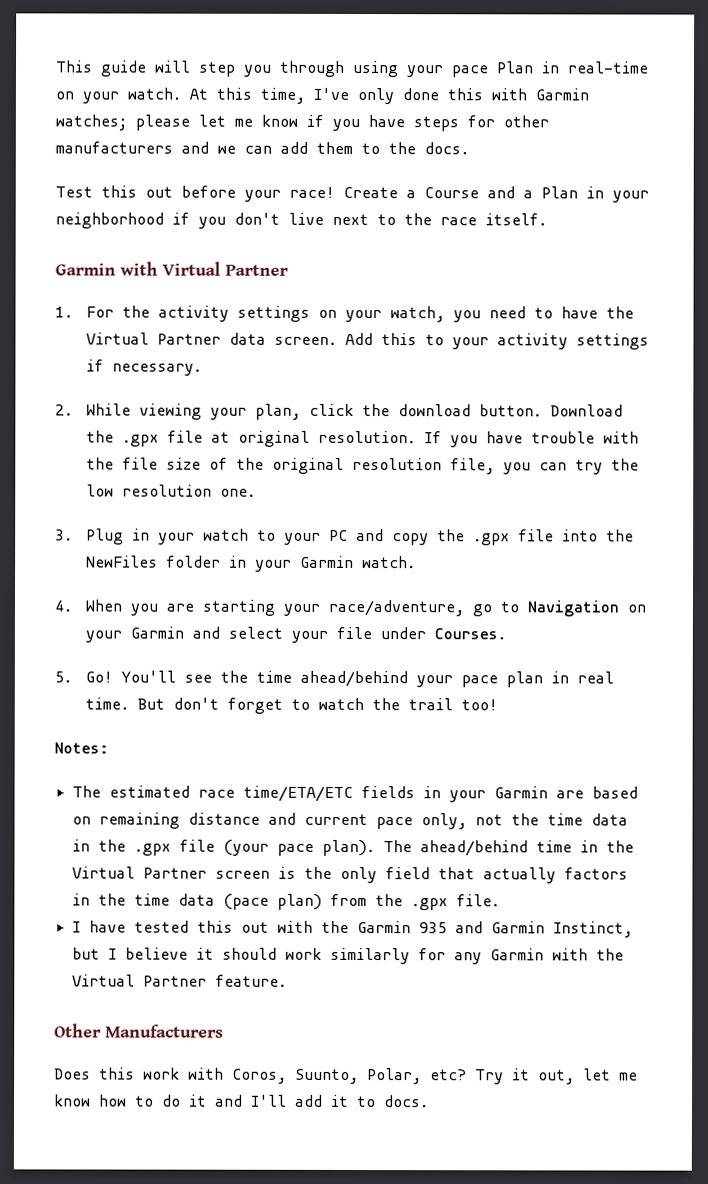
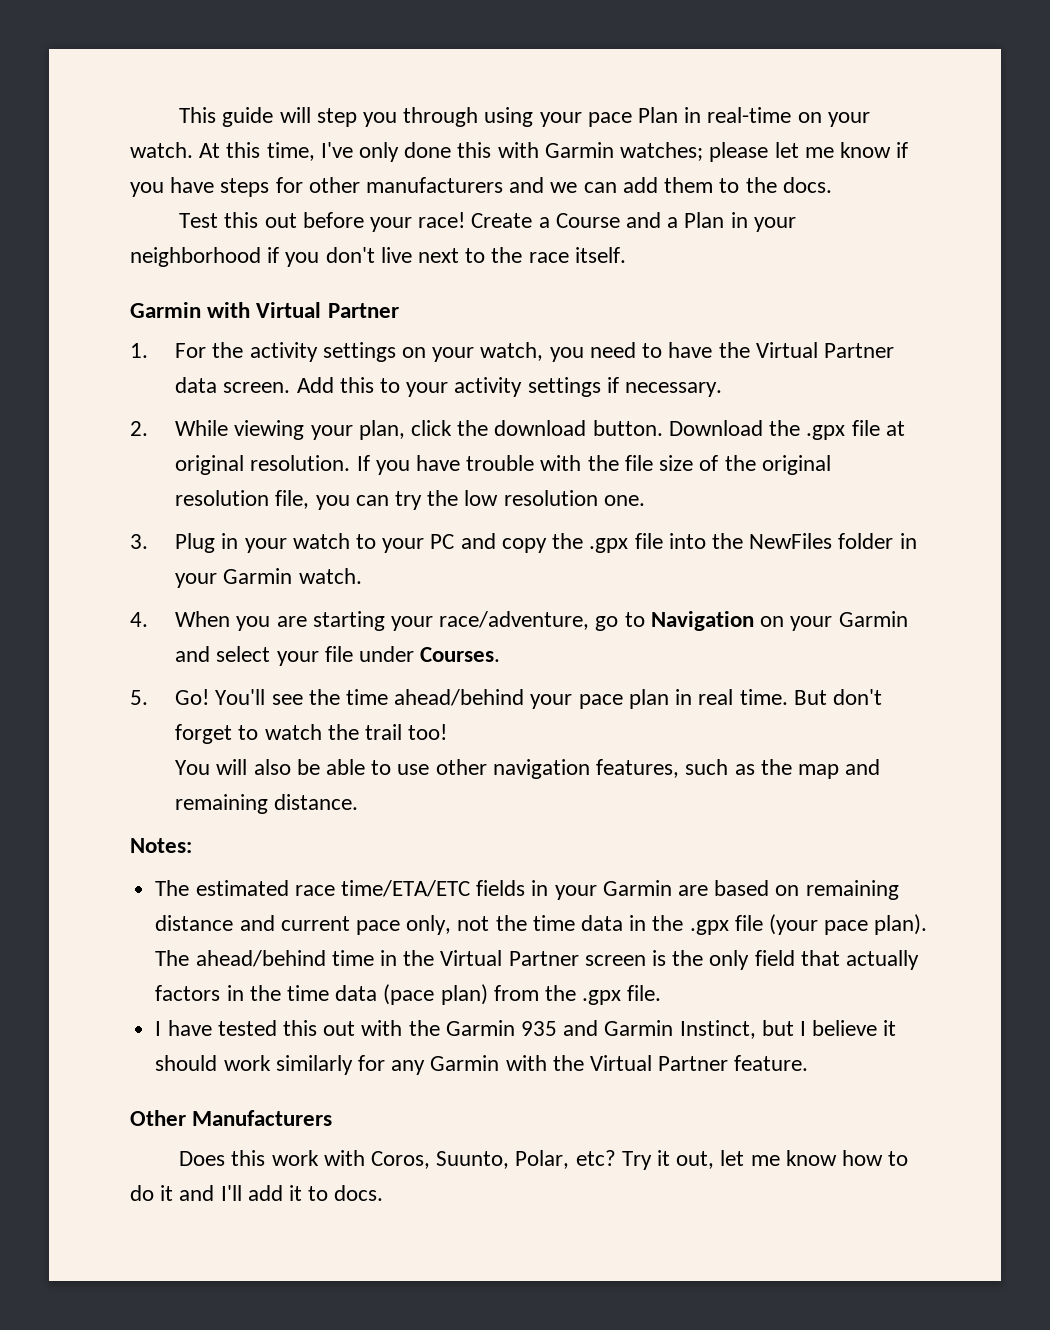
+ You will also be able to use other navigation features, such as the map and remaining distance.

